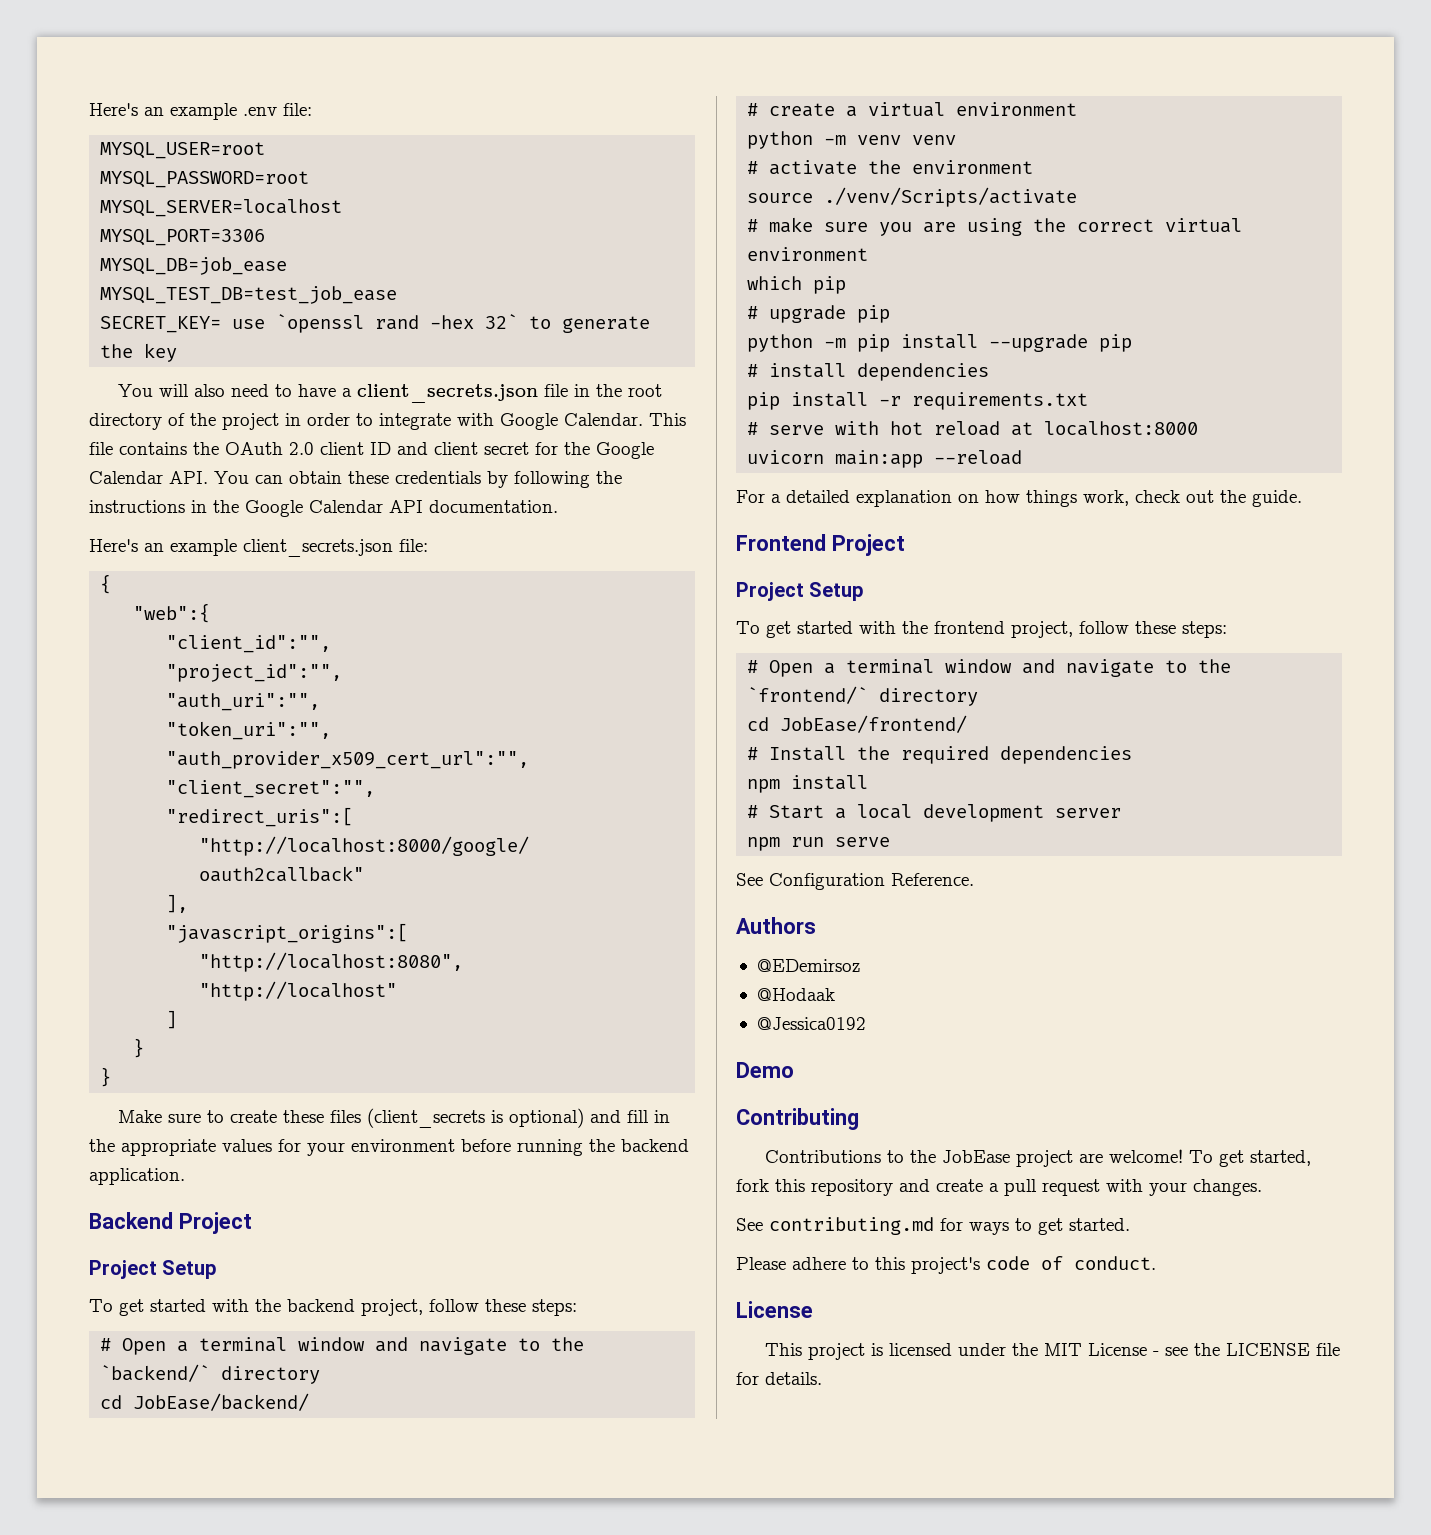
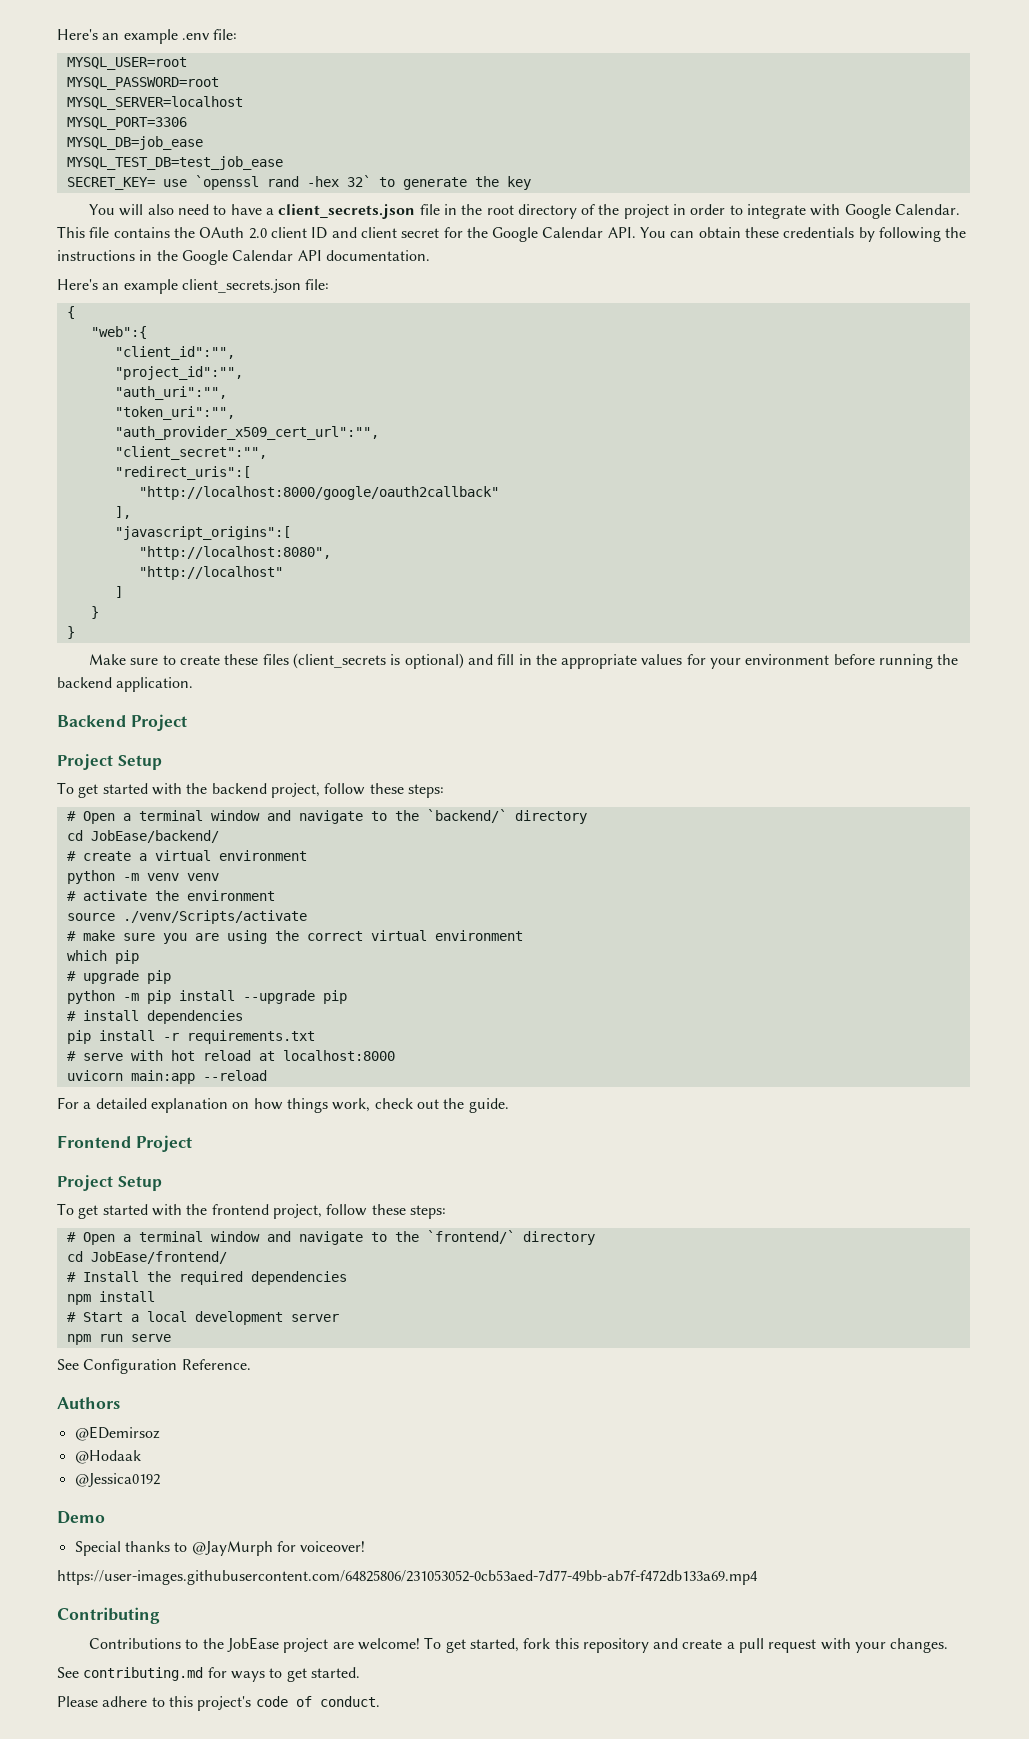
+ Special thanks to @JayMurph for voiceover!
+ https://user-images.githubusercontent.com/64825806/231053052-0cb53aed-7d77-49bb-ab7f-f472db133a69.mp4
  Please adhere to this project's code of conduct.
- License
- This project is licensed under the MIT License - see the LICENSE file for details.

